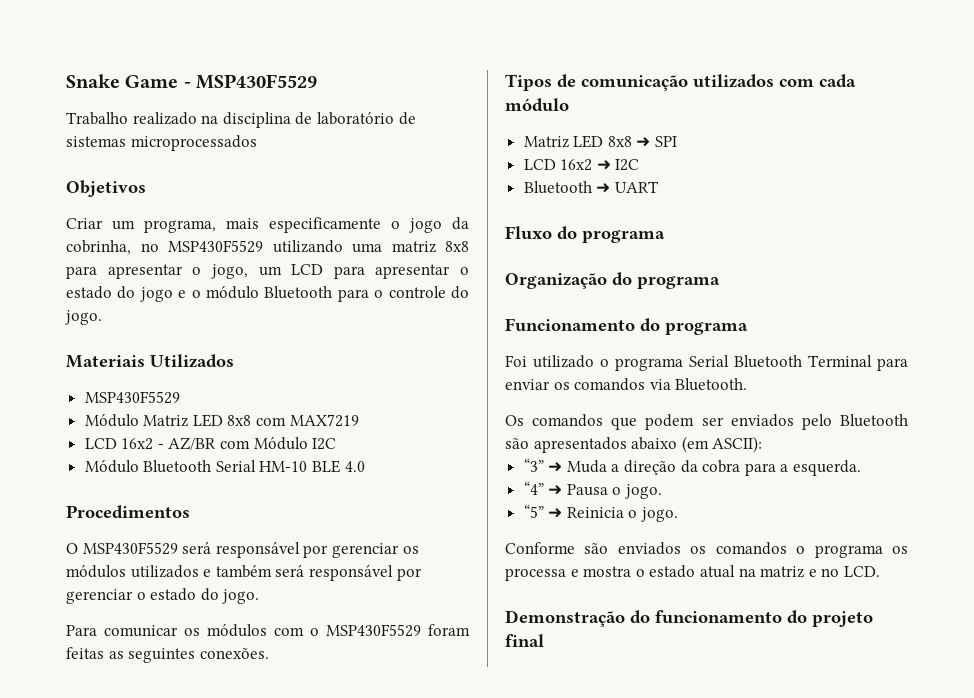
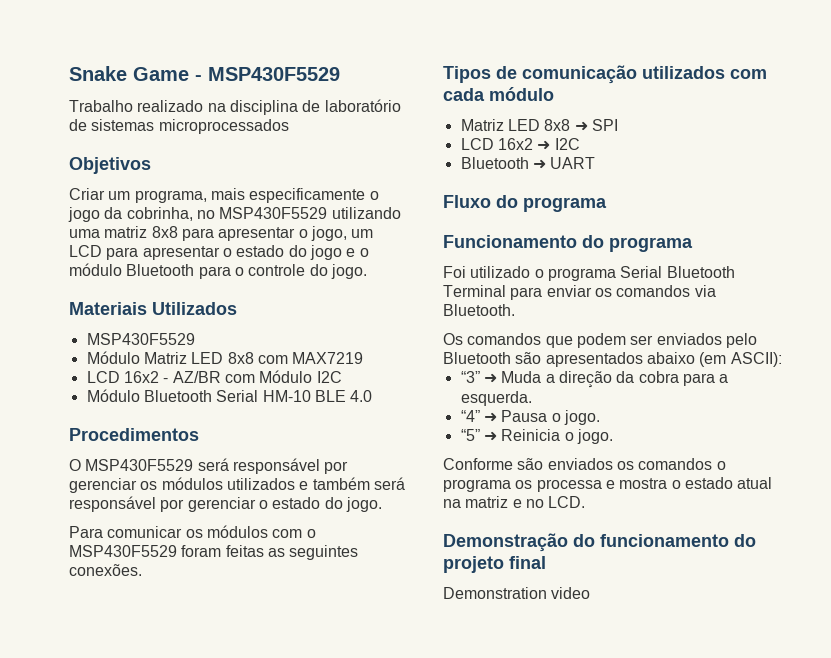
- Organização do programa
+ Demonstration video

